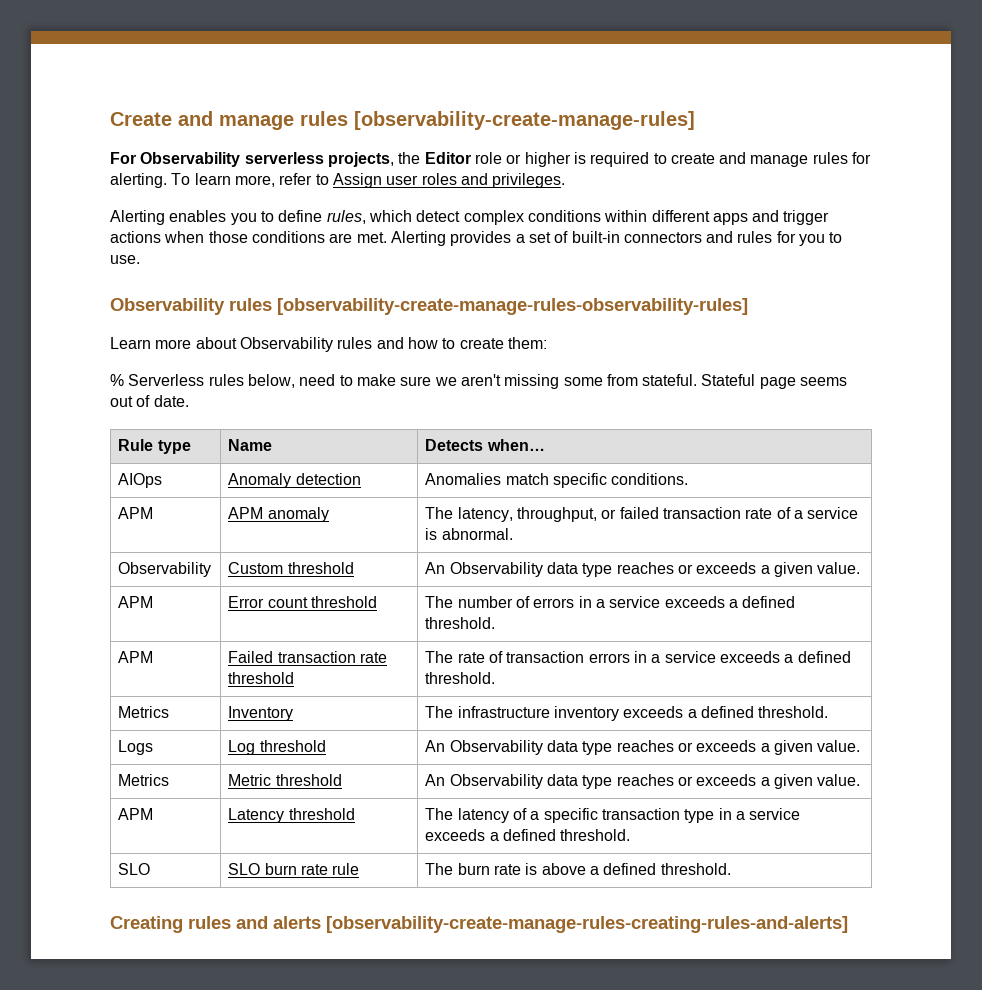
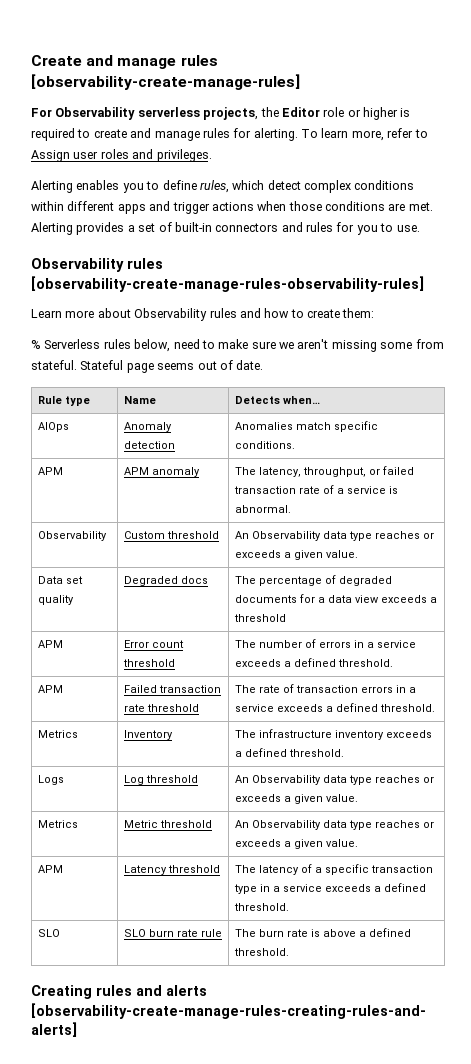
+ Data set quality | Degraded docs | The percentage of degraded documents for a data view exceeds a threshold

